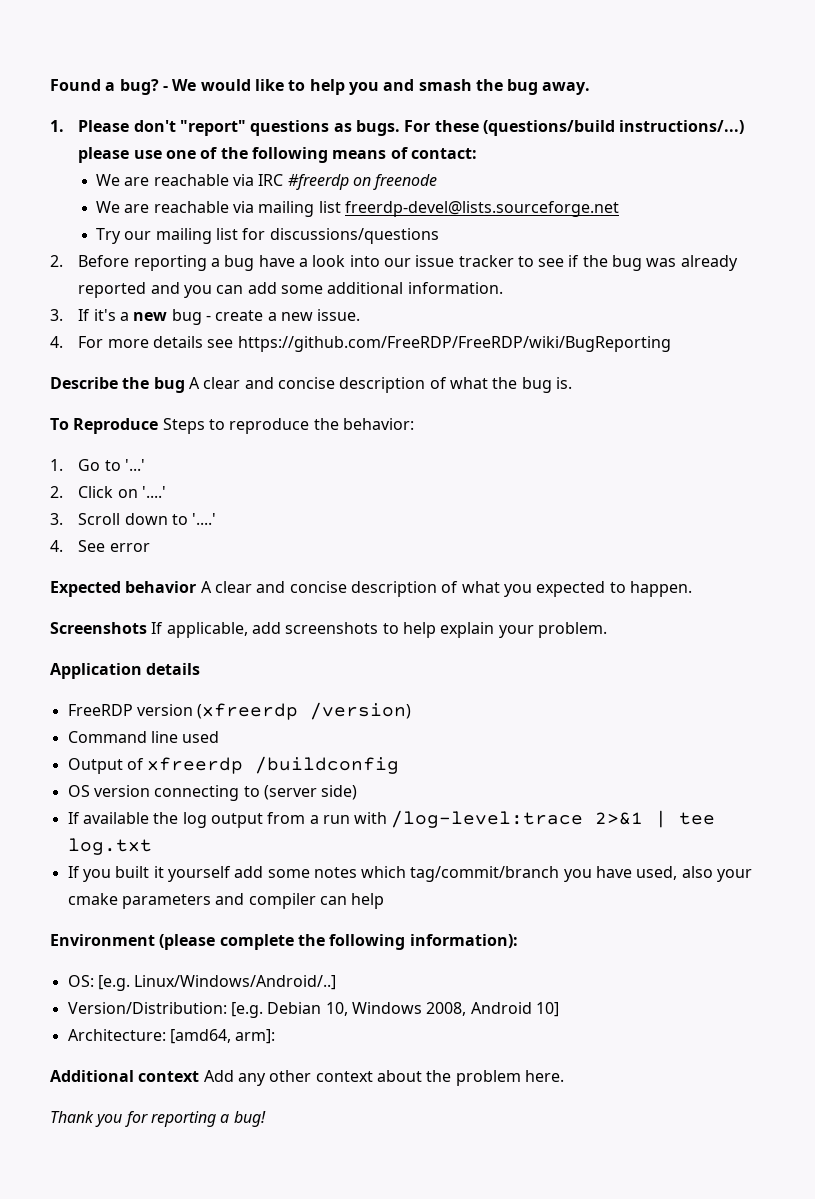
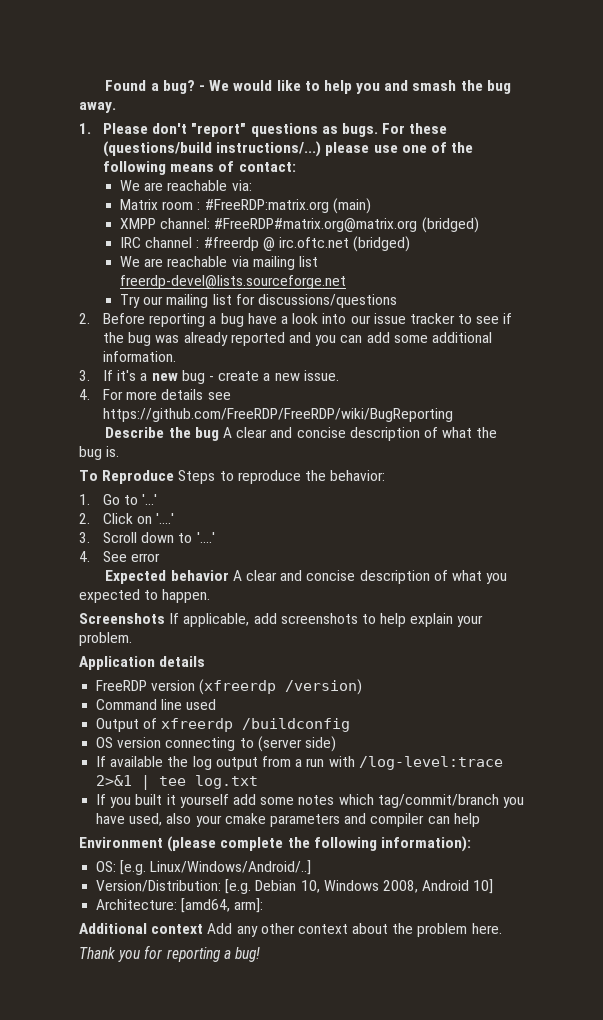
- We are reachable via IRC #freerdp on freenode
+ We are reachable via:
+ Matrix room : #FreeRDP:matrix.org (main)
+ XMPP channel: #FreeRDP#matrix.org@matrix.org (bridged)
+ IRC channel : #freerdp @ irc.oftc.net (bridged)

